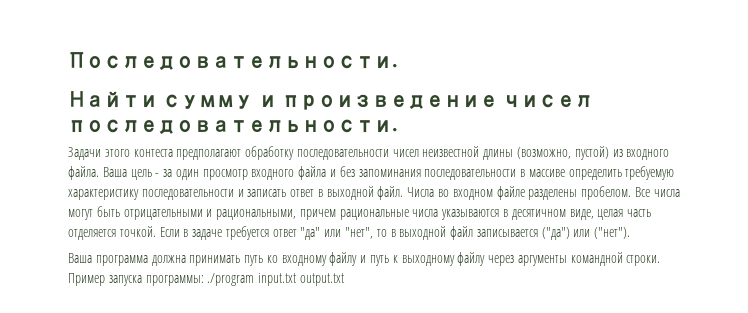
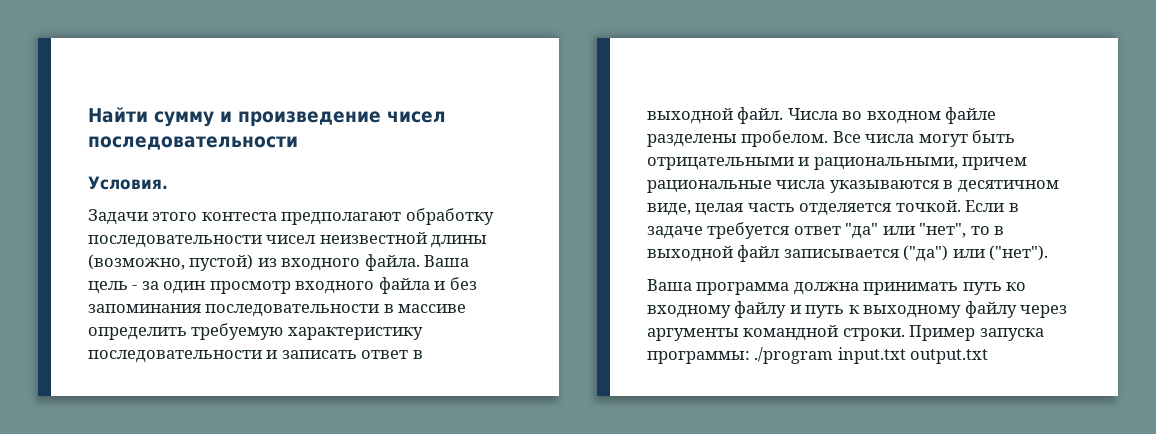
- Последовательности.
- Найти сумму и произведение чисел последовательности.
+ Найти сумму и произведение чисел последовательности
+ Условия.

